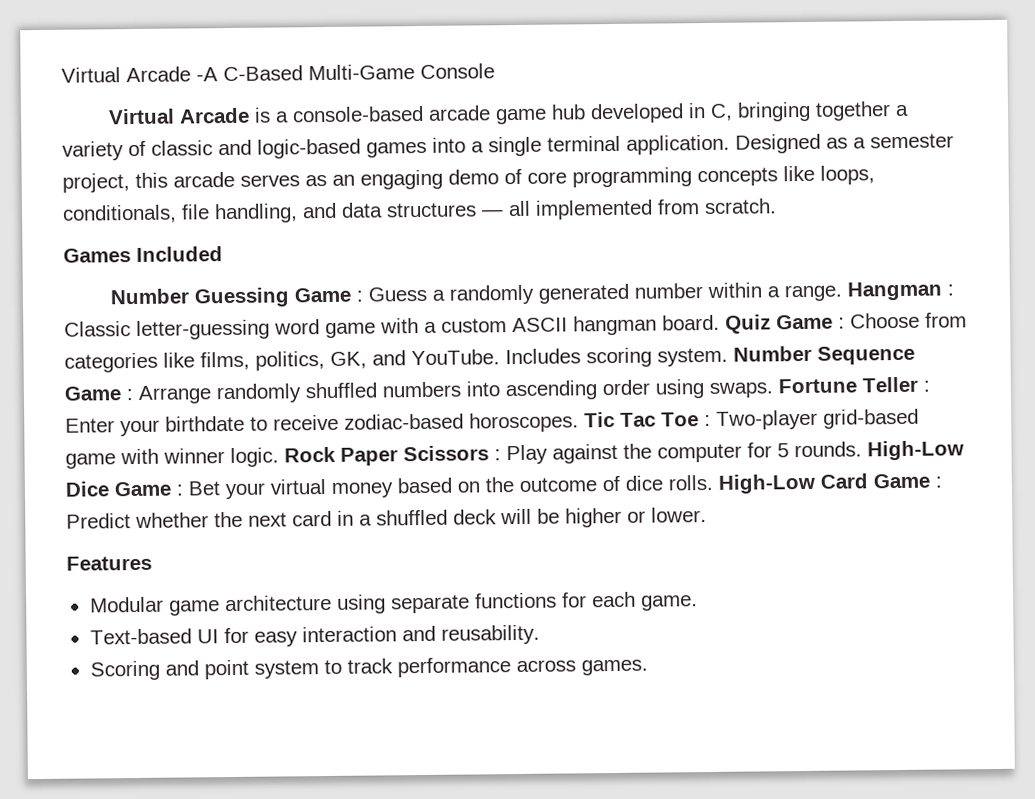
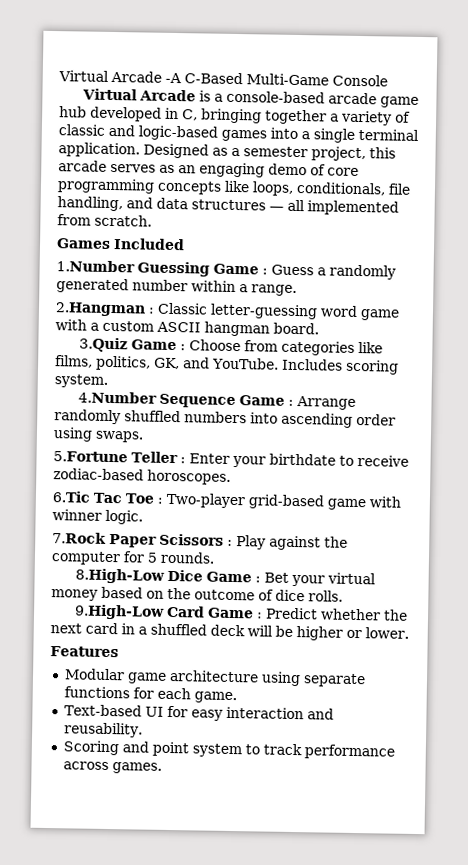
- Number Guessing Game : Guess a randomly generated number within a range. Hangman : Classic letter-guessing word game with a custom ASCII hangman board. Quiz Game : Choose from categories like films, politics, GK, and YouTube.
+ 1.Number Guessing Game : Guess a randomly generated number within a range.
+ 2.Hangman : Classic letter-guessing word game with a custom ASCII hangman board.
+ 3.Quiz Game : Choose from categories like films, politics, GK, and YouTube.
- Includes scoring system. Number Sequence Game :
+ Includes scoring system.
+ 4.Number Sequence Game :
- Arrange randomly shuffled numbers into ascending order using swaps. Fortune Teller :
+ Arrange randomly shuffled numbers into ascending order using swaps.
+ 5.Fortune Teller :
- Enter your birthdate to receive zodiac-based horoscopes. Tic Tac Toe :
+ Enter your birthdate to receive zodiac-based horoscopes.
+ 6.Tic Tac Toe :
- Two-player grid-based game with winner logic. Rock Paper Scissors :
+ Two-player grid-based game with winner logic.
+ 7.Rock Paper Scissors :
- Play against the computer for 5 rounds. High-Low Dice Game :
+ Play against the computer for 5 rounds.
+ 8.High-Low Dice Game :
- Bet your virtual money based on the outcome of dice rolls. High-Low Card Game :
+ Bet your virtual money based on the outcome of dice rolls.
+ 9.High-Low Card Game :

